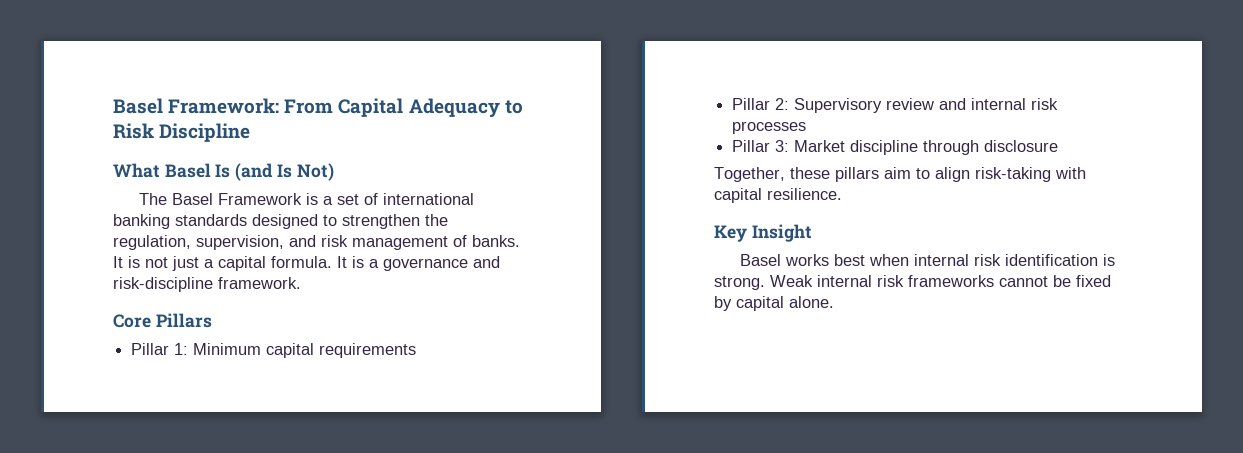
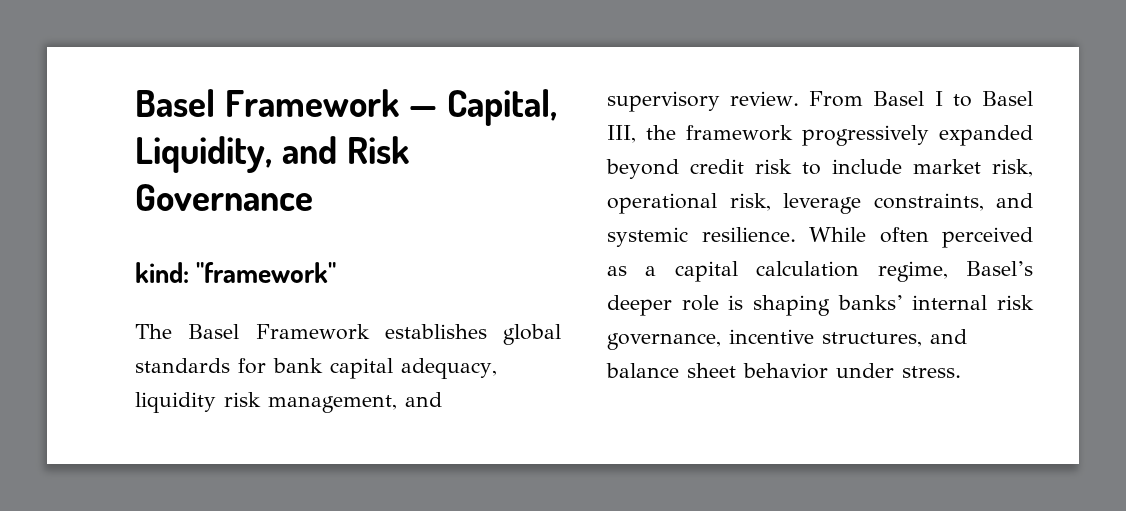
- Basel Framework: From Capital Adequacy to Risk Discipline
- What Basel Is (and Is Not)
- The Basel Framework is a set of international banking standards designed to strengthen the regulation, supervision, and risk management of banks. It is not just a capital formula. It is a governance and risk-discipline framework.
- Core Pillars
- Pillar 1: Minimum capital requirements
- Pillar 2: Supervisory review and internal risk processes
- Pillar 3: Market discipline through disclosure
- Together, these pillars aim to align risk-taking with capital resilience.
- Key Insight
- Basel works best when internal risk identification is strong. Weak internal risk frameworks cannot be fixed by capital alone.
+ Basel Framework — Capital, Liquidity, and Risk Governance
+ kind: "framework"
+ The Basel Framework establishes global standards for bank capital adequacy, liquidity risk management, and supervisory review. From Basel I to Basel III, the framework progressively expanded beyond credit risk to include market risk, operational risk, leverage constraints, and systemic resilience. While often perceived as a capital calculation regime, Basel’s deeper role is shaping banks’ internal risk governance, incentive structures, and balance sheet behavior under stress.

